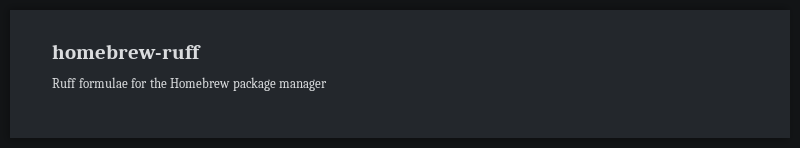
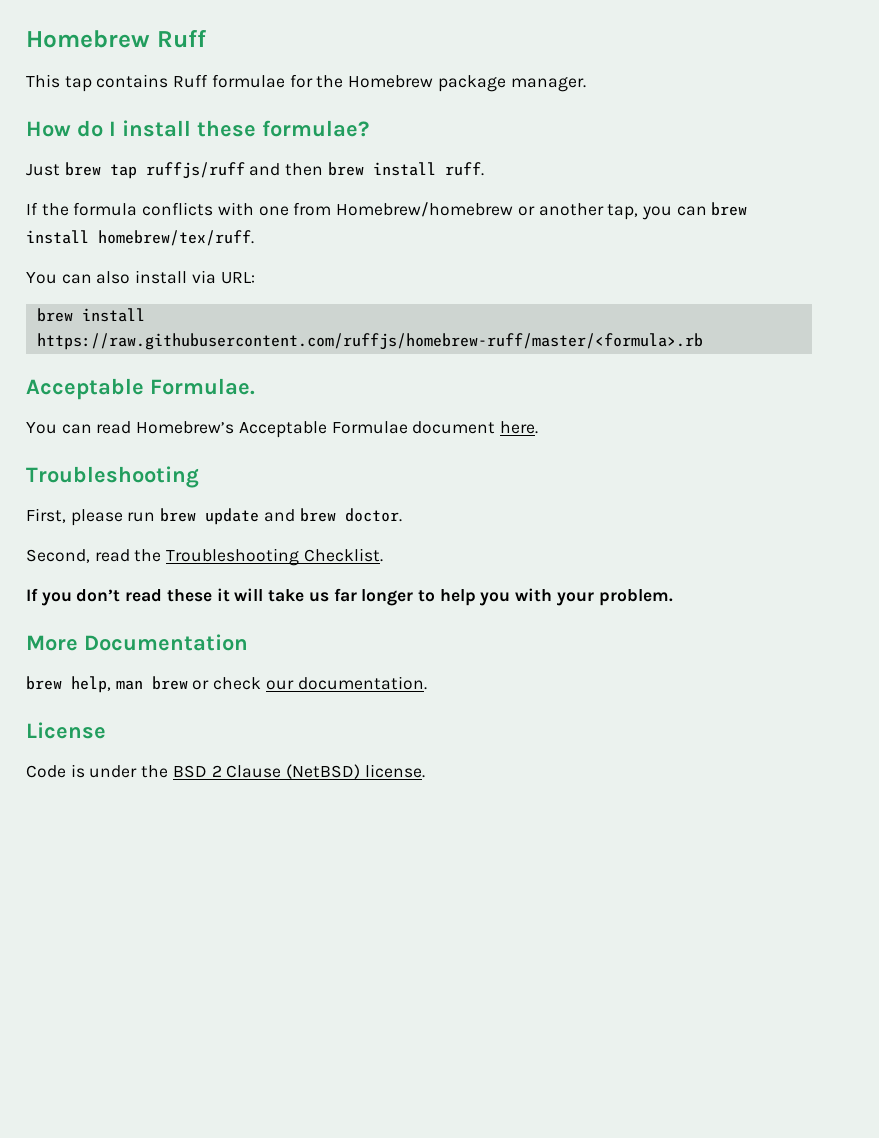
- homebrew-ruff
- Ruff formulae for the Homebrew package manager
+ Homebrew Ruff
+ This tap contains Ruff formulae for the Homebrew package manager.
+ How do I install these formulae?
+ Just brew tap ruffjs/ruff and then brew install ruff.
+ If the formula conflicts with one from Homebrew/homebrew or another tap, you can brew install homebrew/tex/ruff.
+ You can also install via URL:
+ brew install https://raw.githubusercontent.com/ruffjs/homebrew-ruff/master/<formula>.rb
+ Acceptable Formulae.
+ You can read Homebrew’s Acceptable Formulae document here.
+ Troubleshooting
+ First, please run brew update and brew doctor.
+ Second, read the Troubleshooting Checklist.
+ If you don’t read these it will take us far longer to help you with your problem.
+ More Documentation
+ brew help, man brew or check our documentation.
+ License
+ Code is under the BSD 2 Clause (NetBSD) license.

